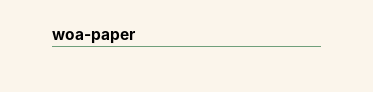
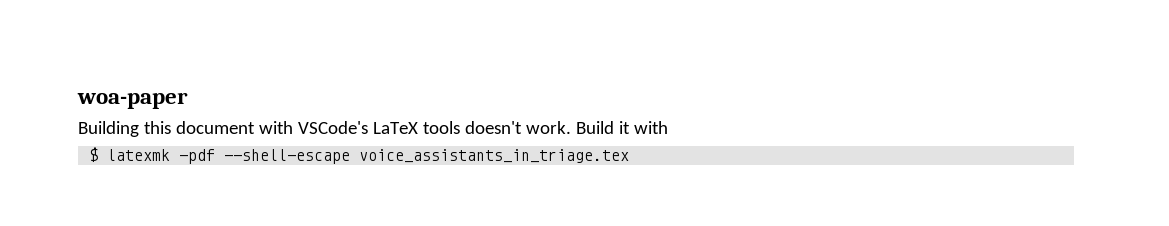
+ Building this document with VSCode's LaTeX tools doesn't work. Build it with
+ $ latexmk -pdf --shell-escape voice_assistants_in_triage.tex

